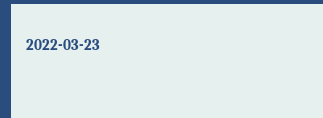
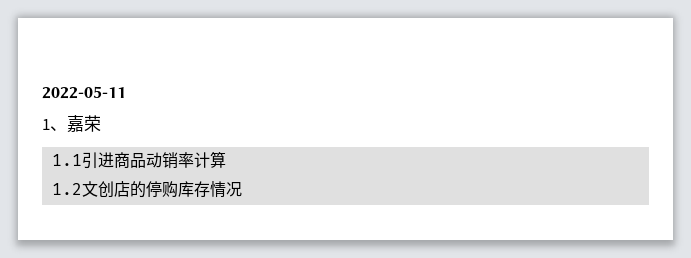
- 2022-03-23
+ 2022-05-11
+ 1、嘉荣
+ 1.1引进商品动销率计算
+ 1.2文创店的停购库存情况

